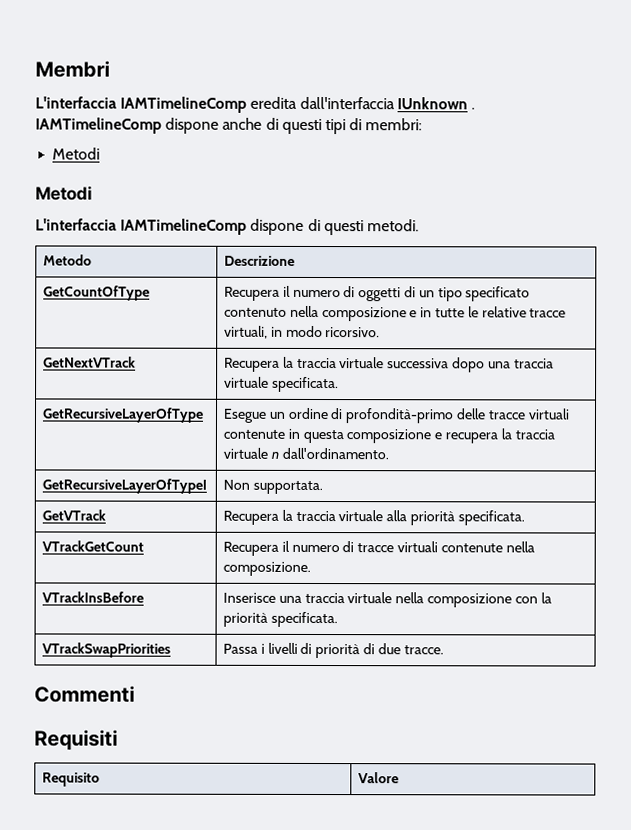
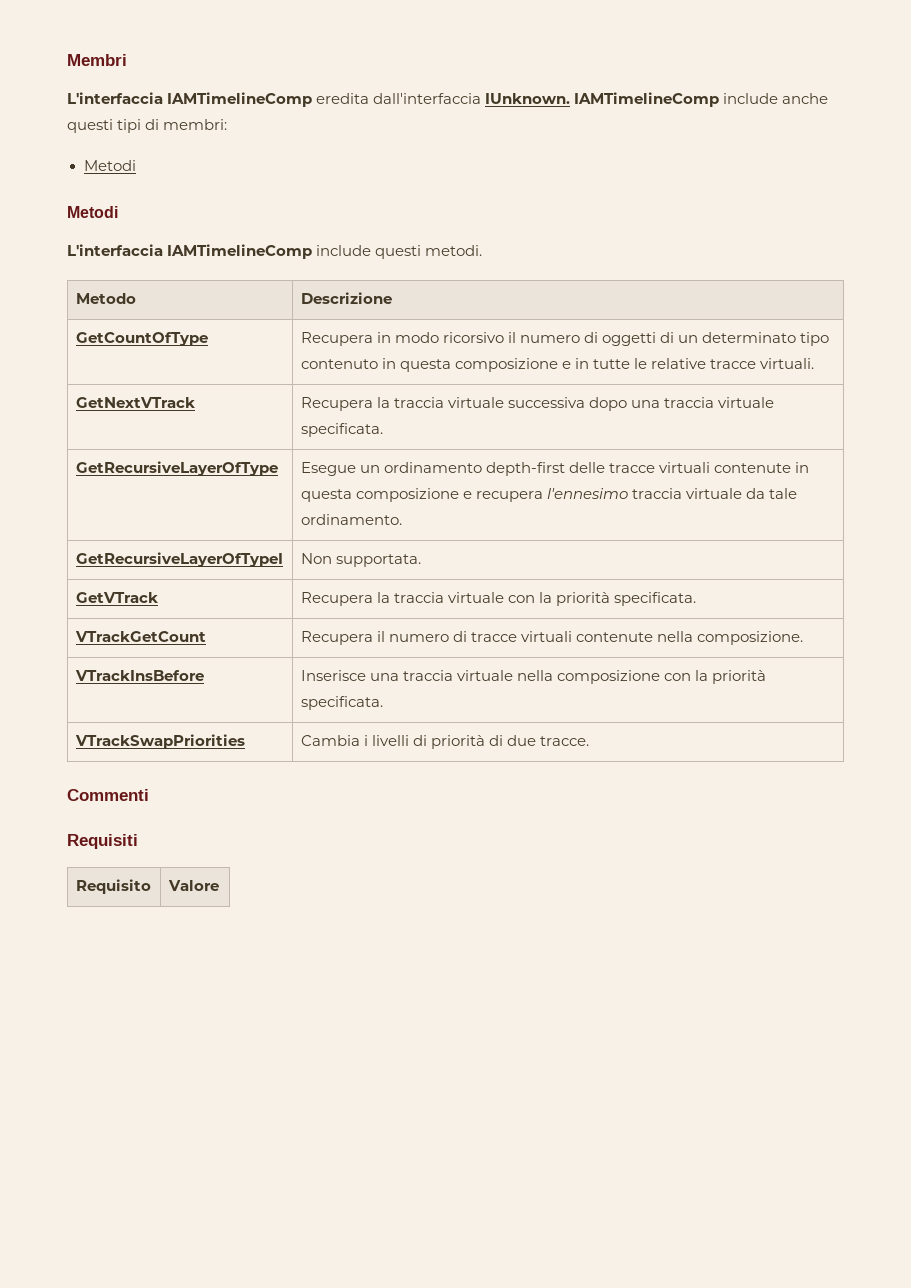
- L'interfaccia IAMTimelineComp eredita dall'interfaccia IUnknown . IAMTimelineComp dispone anche di questi tipi di membri:
+ L'interfaccia IAMTimelineComp eredita dall'interfaccia IUnknown. IAMTimelineComp include anche questi tipi di membri:
- L'interfaccia IAMTimelineComp dispone di questi metodi.
+ L'interfaccia IAMTimelineComp include questi metodi.
- GetCountOfType | Recupera il numero di oggetti di un tipo specificato contenuto nella composizione e in tutte le relative tracce virtuali, in modo ricorsivo.
+ GetCountOfType | Recupera in modo ricorsivo il numero di oggetti di un determinato tipo contenuto in questa composizione e in tutte le relative tracce virtuali.
- GetRecursiveLayerOfType | Esegue un ordine di profondità-primo delle tracce virtuali contenute in questa composizione e recupera la traccia virtuale n dall'ordinamento.
+ GetRecursiveLayerOfType | Esegue un ordinamento depth-first delle tracce virtuali contenute in questa composizione e recupera l'ennesimo traccia virtuale da tale ordinamento.
- GetVTrack | Recupera la traccia virtuale alla priorità specificata.
+ GetVTrack | Recupera la traccia virtuale con la priorità specificata.
- VTrackSwapPriorities | Passa i livelli di priorità di due tracce.
+ VTrackSwapPriorities | Cambia i livelli di priorità di due tracce.

